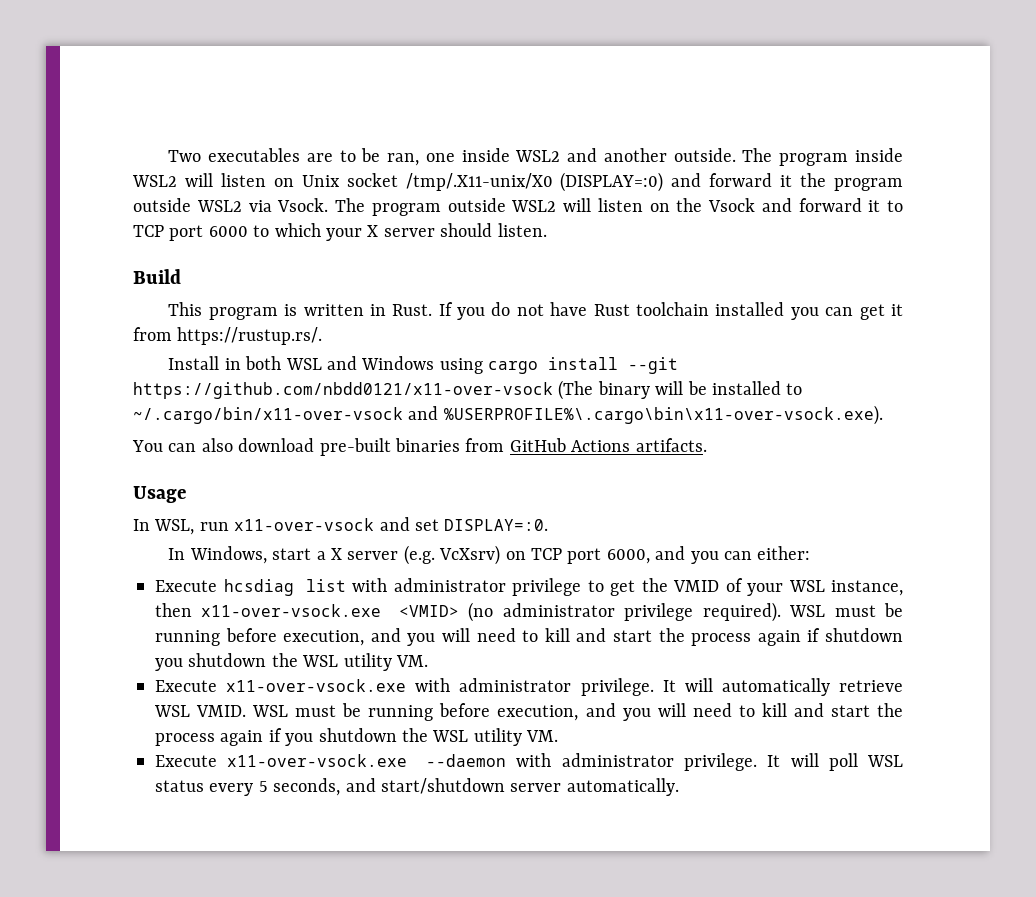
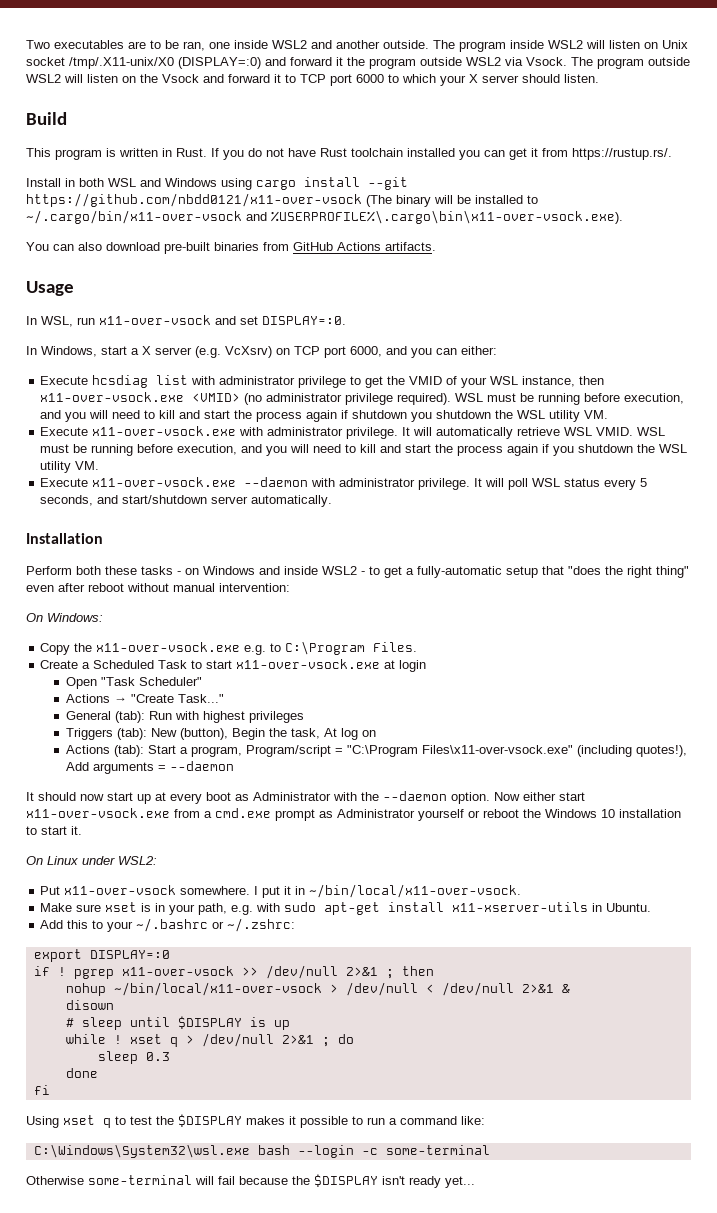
+ Installation
+ Perform both these tasks - on Windows and inside WSL2 - to get a fully-automatic setup that "does the right thing" even after reboot without manual intervention:
+ On Windows:
+ Copy the x11-over-vsock.exe e.g. to C:\Program Files.
+ Create a Scheduled Task to start x11-over-vsock.exe at login
+ Open "Task Scheduler"
+ Actions → "Create Task..."
+ General (tab): Run with highest privileges
+ Triggers (tab): New (button), Begin the task, At log on
+ Actions (tab): Start a program, Program/script = "C:\Program Files\x11-over-vsock.exe" (including quotes!), Add arguments = --daemon
+ It should now start up at every boot as Administrator with the --daemon option. Now either start x11-over-vsock.exe from a cmd.exe prompt as Administrator yourself or reboot the Windows 10 installation to start it.
+ On Linux under WSL2:
+ Put x11-over-vsock somewhere. I put it in ~/bin/local/x11-over-vsock.
+ Make sure xset is in your path, e.g. with sudo apt-get install x11-xserver-utils in Ubuntu.
+ Add this to your ~/.bashrc or ~/.zshrc:
+ export DISPLAY=:0
+ if ! pgrep x11-over-vsock >> /dev/null 2>&1 ; then
+ nohup ~/bin/local/x11-over-vsock > /dev/null < /dev/null 2>&1 &
+ disown
+ # sleep until $DISPLAY is up
+ while ! xset q > /dev/null 2>&1 ; do
+ sleep 0.3
+ done
+ fi
+ Using xset q to test the $DISPLAY makes it possible to run a command like:
+ C:\Windows\System32\wsl.exe bash --login -c some-terminal
+ Otherwise some-terminal will fail because the $DISPLAY isn't ready yet...

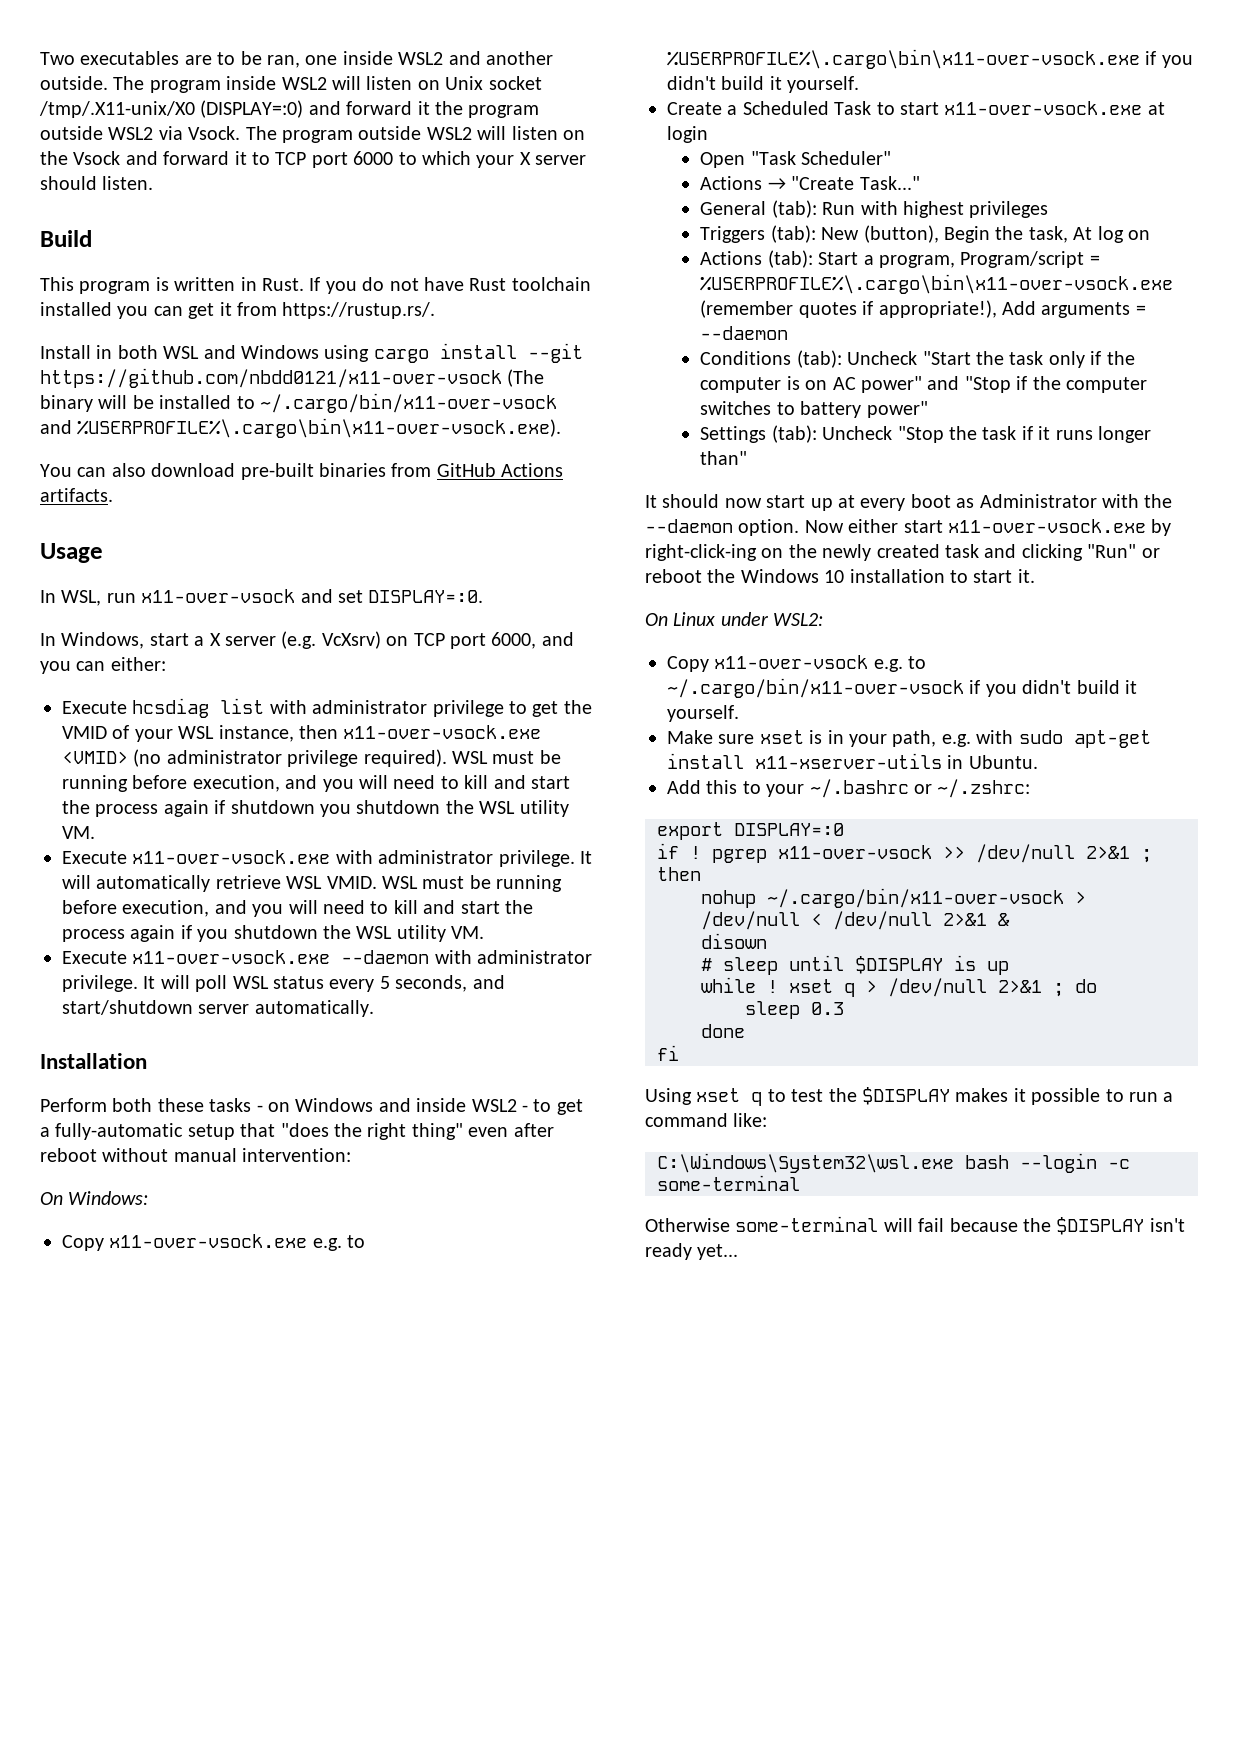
- Copy the x11-over-vsock.exe e.g. to C:\Program Files.
+ Copy x11-over-vsock.exe e.g. to %USERPROFILE%\.cargo\bin\x11-over-vsock.exe if you didn't build it yourself.
- Actions (tab): Start a program, Program/script = "C:\Program Files\x11-over-vsock.exe" (including quotes!), Add arguments = --daemon
+ Actions (tab): Start a program, Program/script = %USERPROFILE%\.cargo\bin\x11-over-vsock.exe (remember quotes if appropriate!), Add arguments = --daemon
+ Conditions (tab): Uncheck "Start the task only if the computer is on AC power" and "Stop if the computer switches to battery power"
+ Settings (tab): Uncheck "Stop the task if it runs longer than"
- Now either start x11-over-vsock.exe from a cmd.exe prompt as Administrator yourself or reboot the Windows 10 installation to start it.
+ Now either start x11-over-vsock.exe by right-click-ing on the newly created task and clicking "Run" or reboot the Windows 10 installation to start it.
- Put x11-over-vsock somewhere. I put it in ~/bin/local/x11-over-vsock.
+ Copy x11-over-vsock e.g. to ~/.cargo/bin/x11-over-vsock if you didn't build it yourself.
- nohup ~/bin/local/x11-over-vsock > /dev/null < /dev/null 2>&1 &
+ nohup ~/.cargo/bin/x11-over-vsock > /dev/null < /dev/null 2>&1 &

